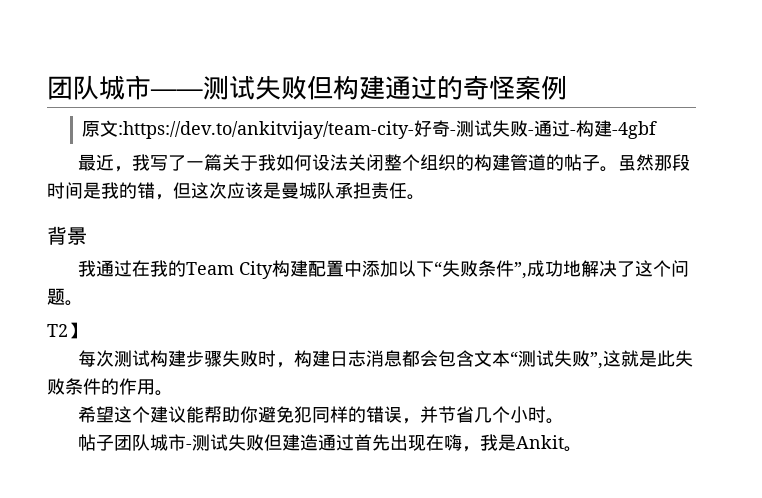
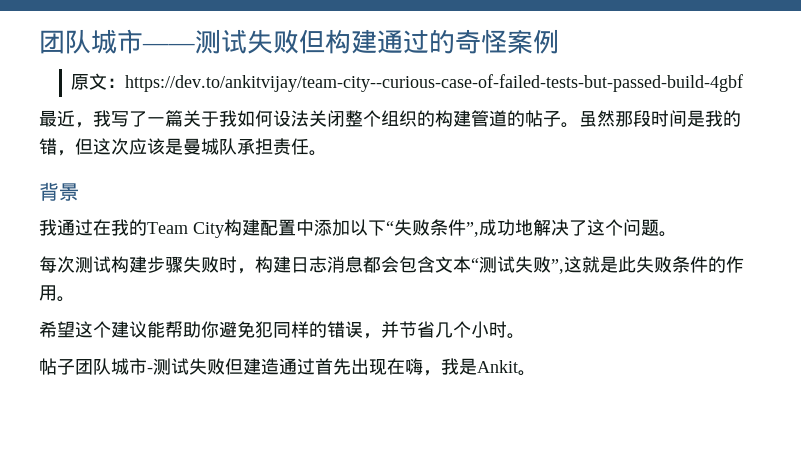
- 原文:https://dev.to/ankitvijay/team-city-好奇-测试失败-通过-构建-4gbf
+ 原文：https://dev.to/ankitvijay/team-city--curious-case-of-failed-tests-but-passed-build-4gbf
- T2】

